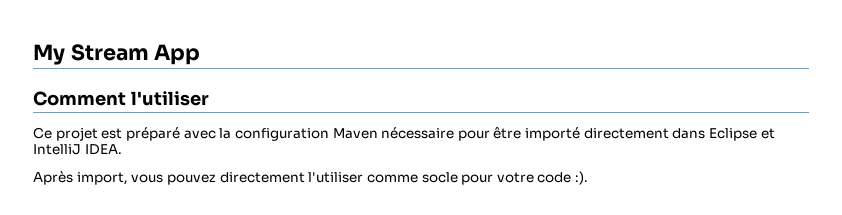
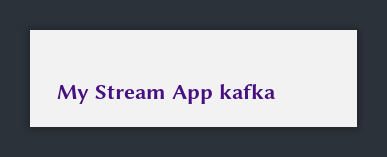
- My Stream App
- Comment l'utiliser
- Ce projet est préparé avec la configuration Maven nécessaire pour être importé directement dans Eclipse et IntelliJ IDEA.
- Après import, vous pouvez directement l'utiliser comme socle pour votre code :).
+ My Stream App kafka

